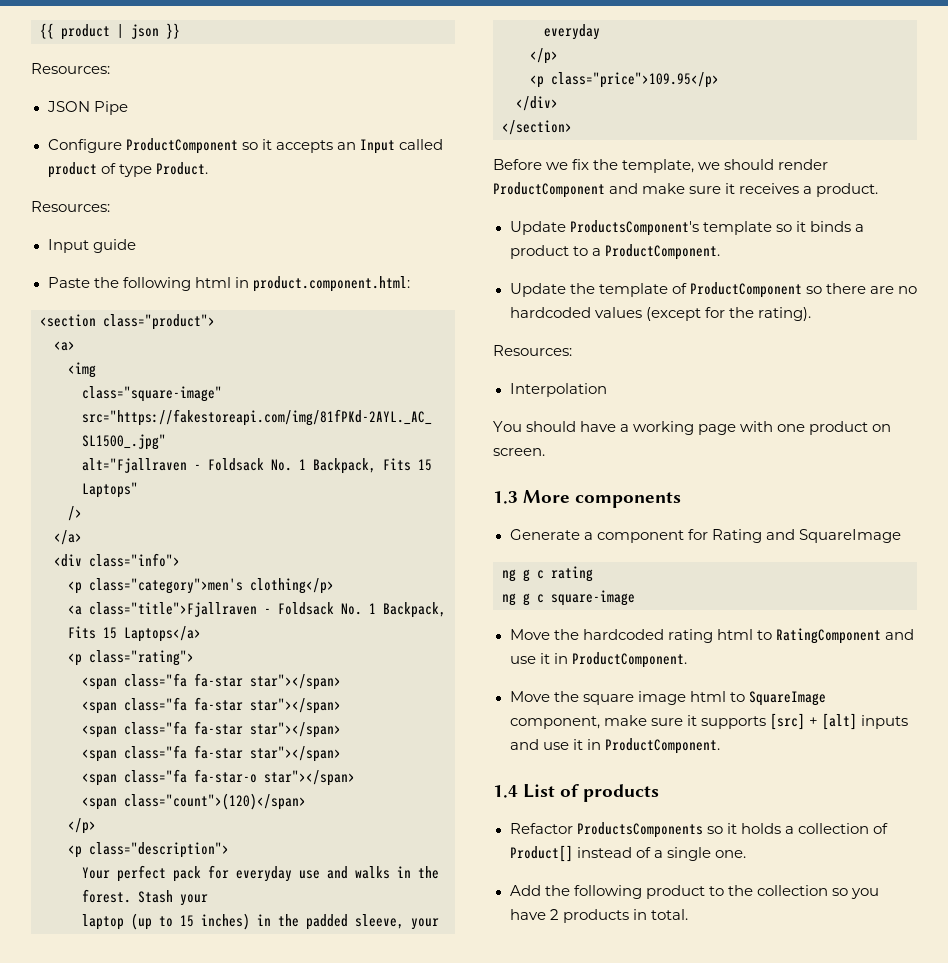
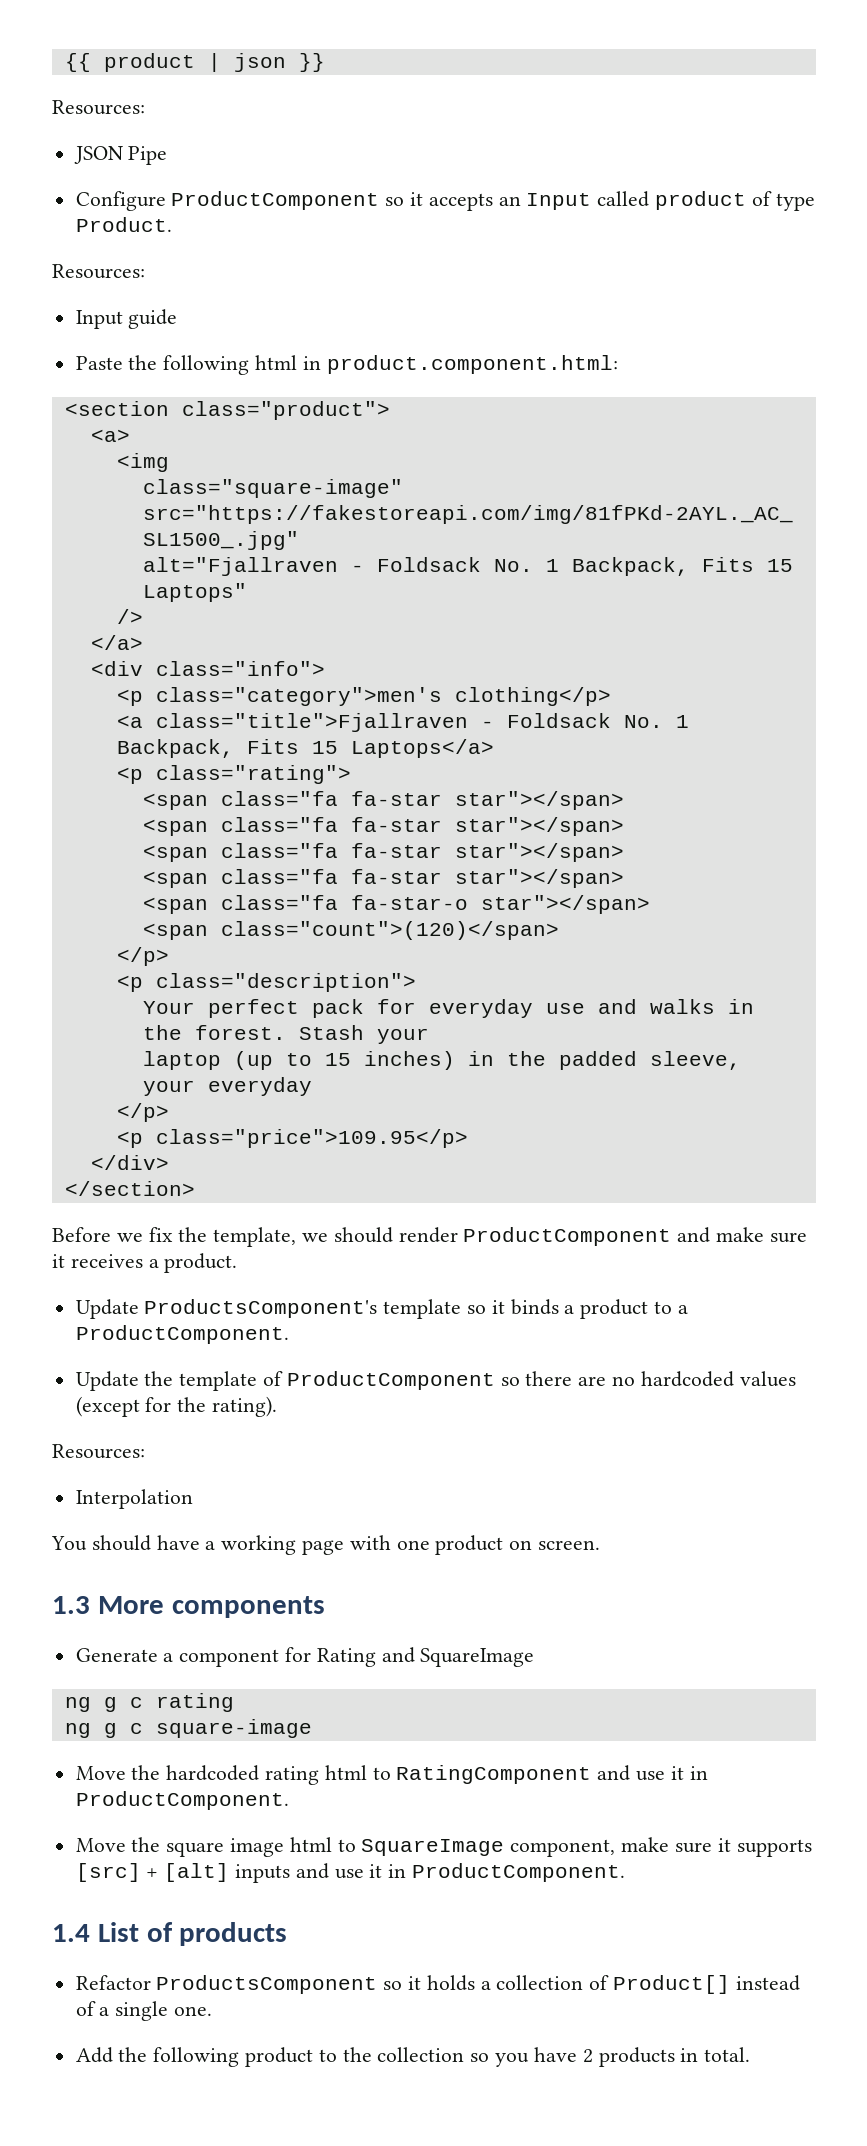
- Refactor ProductsComponents so it holds a collection of Product[] instead of a single one.
+ Refactor ProductsComponent so it holds a collection of Product[] instead of a single one.

